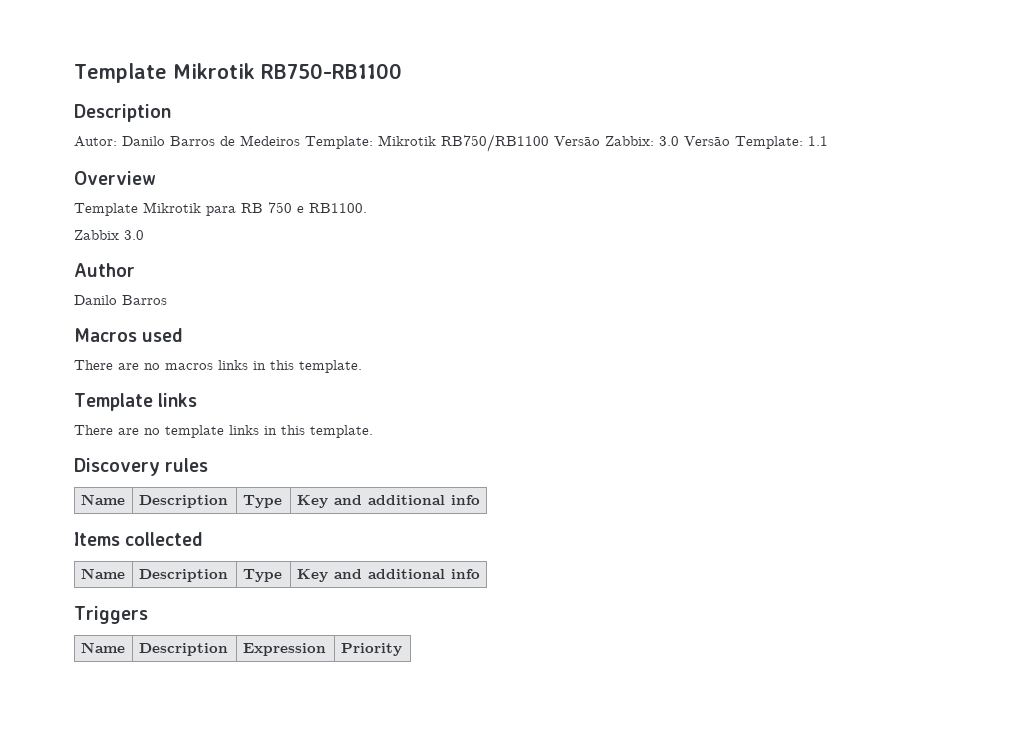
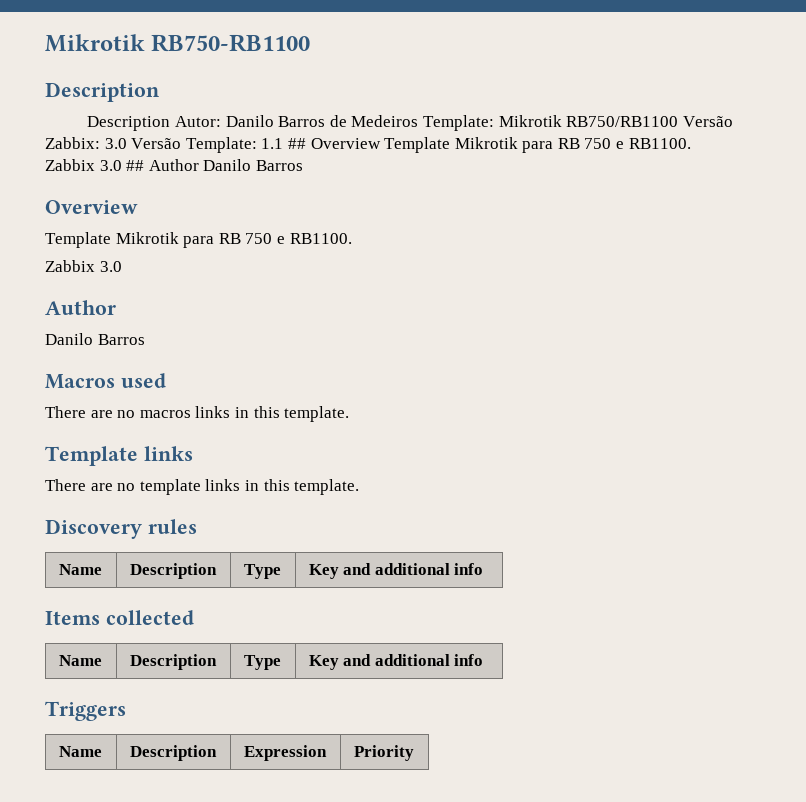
- Template Mikrotik RB750-RB1100
+ Mikrotik RB750-RB1100
- Autor: Danilo Barros de Medeiros Template: Mikrotik RB750/RB1100 Versão Zabbix: 3.0 Versão Template: 1.1
+ Description Autor: Danilo Barros de Medeiros Template: Mikrotik RB750/RB1100 Versão Zabbix: 3.0 Versão Template: 1.1 ## Overview Template Mikrotik para RB 750 e RB1100. Zabbix 3.0 ## Author Danilo Barros

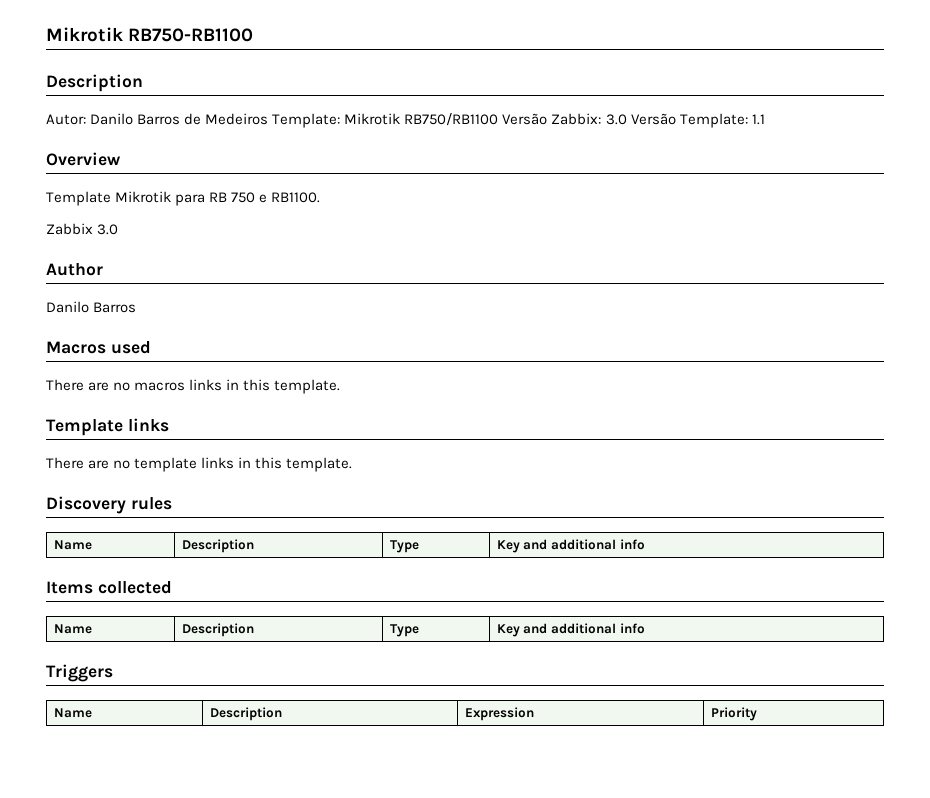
- Description Autor: Danilo Barros de Medeiros Template: Mikrotik RB750/RB1100 Versão Zabbix: 3.0 Versão Template: 1.1 ## Overview Template Mikrotik para RB 750 e RB1100. Zabbix 3.0 ## Author Danilo Barros
+ Autor: Danilo Barros de Medeiros Template: Mikrotik RB750/RB1100 Versão Zabbix: 3.0 Versão Template: 1.1

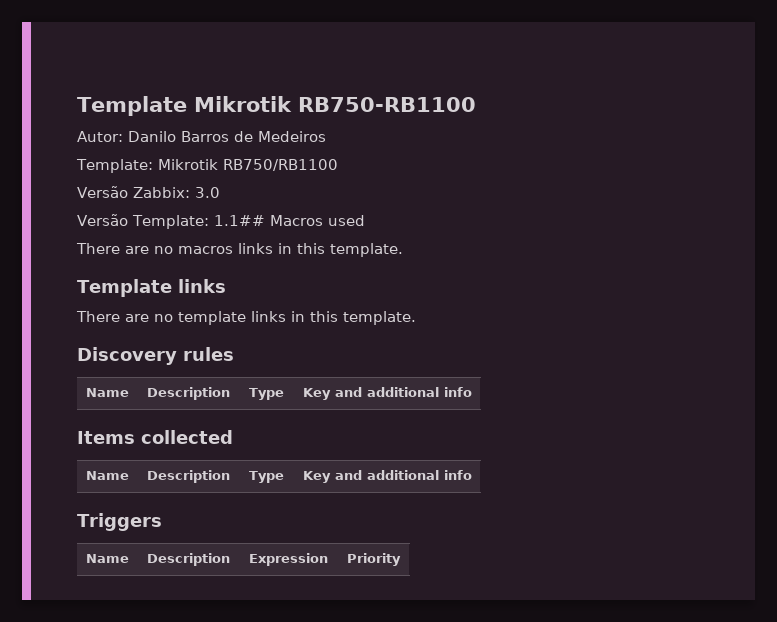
- Mikrotik RB750-RB1100
- Description
+ Template Mikrotik RB750-RB1100
- Autor: Danilo Barros de Medeiros Template: Mikrotik RB750/RB1100 Versão Zabbix: 3.0 Versão Template: 1.1
- Overview
- Template Mikrotik para RB 750 e RB1100.
- Zabbix 3.0
- Author
- Danilo Barros
- Macros used
+ Autor: Danilo Barros de Medeiros
+ Template: Mikrotik RB750/RB1100
+ Versão Zabbix: 3.0
+ Versão Template: 1.1## Macros used

